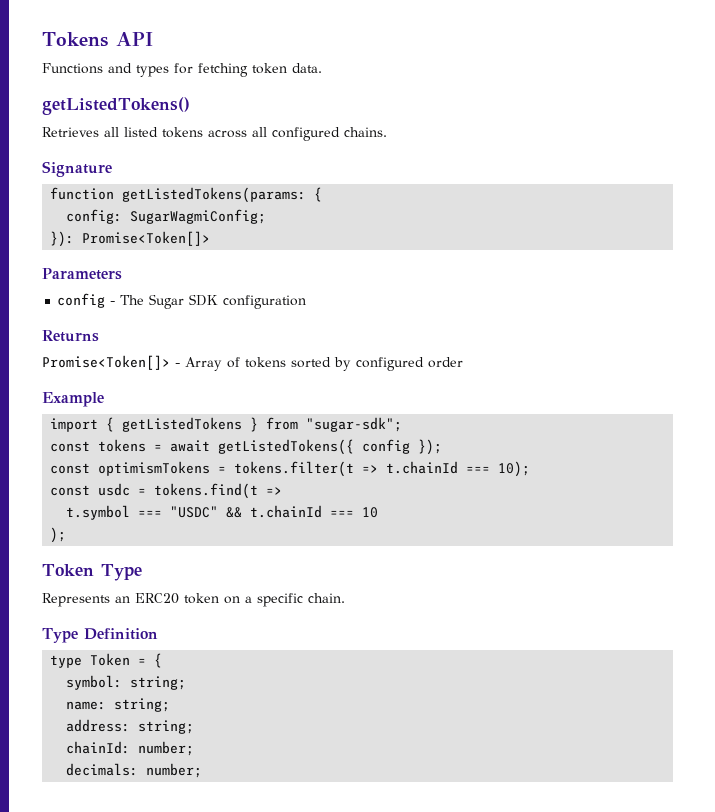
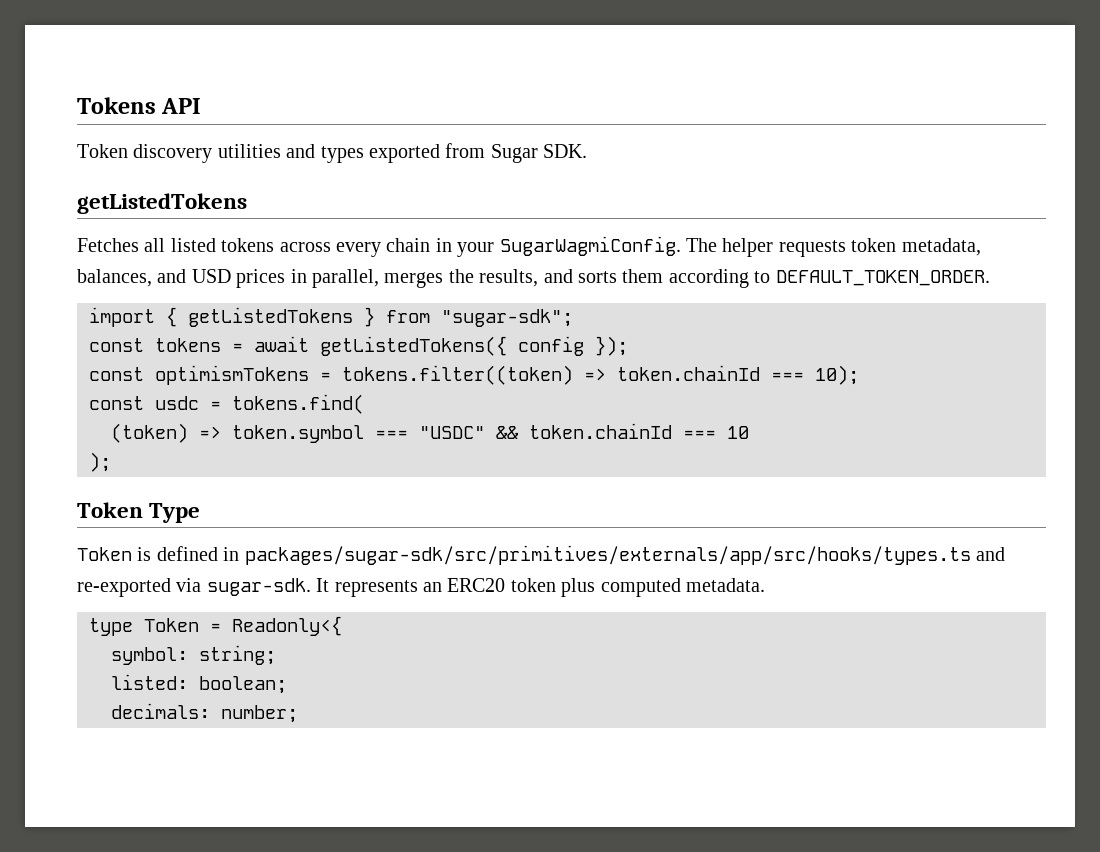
- Functions and types for fetching token data.
- getListedTokens()
- Retrieves all listed tokens across all configured chains.
- Signature
- function getListedTokens(params: {
- config: SugarWagmiConfig;
- }): Promise<Token[]>
- Parameters
- config - The Sugar SDK configuration
- Returns
- Promise<Token[]> - Array of tokens sorted by configured order
- Example
+ Token discovery utilities and types exported from Sugar SDK.
+ getListedTokens
+ Fetches all listed tokens across every chain in your SugarWagmiConfig. The helper requests token metadata, balances, and USD prices in parallel, merges the results, and sorts them according to DEFAULT_TOKEN_ORDER.
- const optimismTokens = tokens.filter(t => t.chainId === 10);
+ const optimismTokens = tokens.filter((token) => token.chainId === 10);
- const usdc = tokens.find(t =>
- t.symbol === "USDC" && t.chainId === 10
+ const usdc = tokens.find(
+ (token) => token.symbol === "USDC" && token.chainId === 10
- Represents an ERC20 token on a specific chain.
- Type Definition
+ Token is defined in packages/sugar-sdk/src/primitives/externals/app/src/hooks/types.ts and re-exported via sugar-sdk. It represents an ERC20 token plus computed metadata.
- type Token = {
+ type Token = Readonly<{
- name: string;
- address: string;
- chainId: number;
+ listed: boolean;

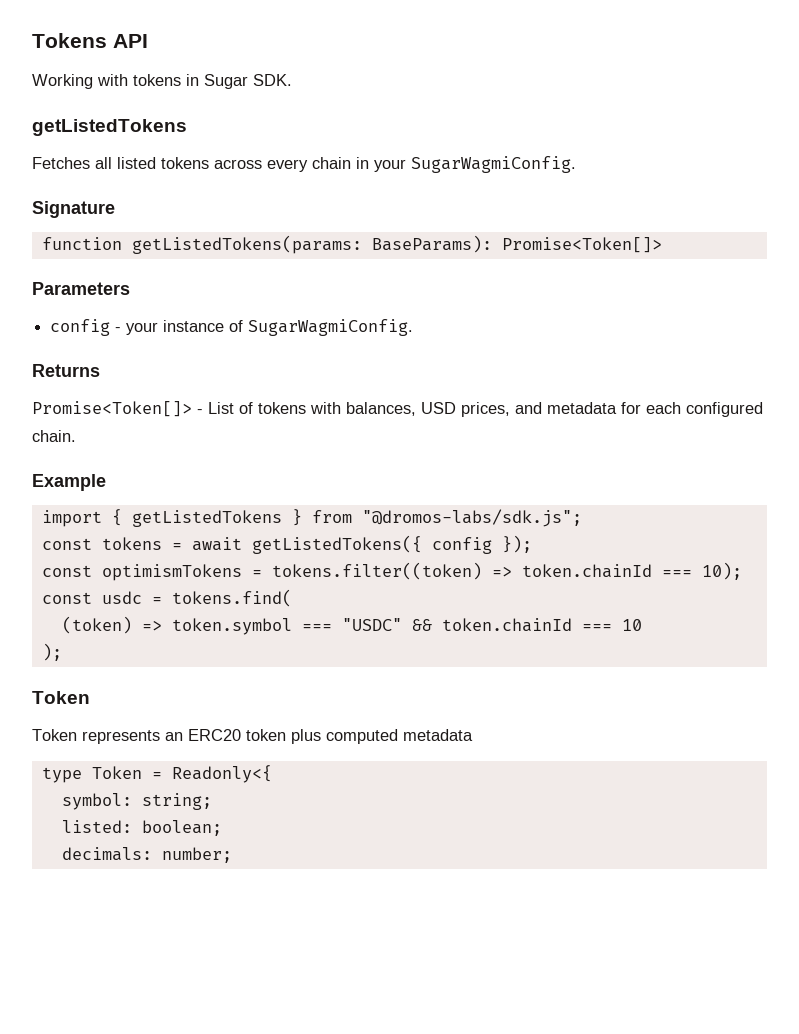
- Token discovery utilities and types exported from Sugar SDK.
+ Working with tokens in Sugar SDK.
- Fetches all listed tokens across every chain in your SugarWagmiConfig. The helper requests token metadata, balances, and USD prices in parallel, merges the results, and sorts them according to DEFAULT_TOKEN_ORDER.
+ Fetches all listed tokens across every chain in your SugarWagmiConfig.
+ Signature
+ function getListedTokens(params: BaseParams): Promise<Token[]>
+ Parameters
+ config - your instance of SugarWagmiConfig.
+ Returns
+ Promise<Token[]> - List of tokens with balances, USD prices, and metadata for each configured chain.
+ Example
- import { getListedTokens } from "sugar-sdk";
+ import { getListedTokens } from "@dromos-labs/sdk.js";
  );
- Token Type
- Token is defined in packages/sugar-sdk/src/primitives/externals/app/src/hooks/types.ts and re-exported via sugar-sdk. It represents an ERC20 token plus computed metadata.
+ Token
+ Token represents an ERC20 token plus computed metadata

